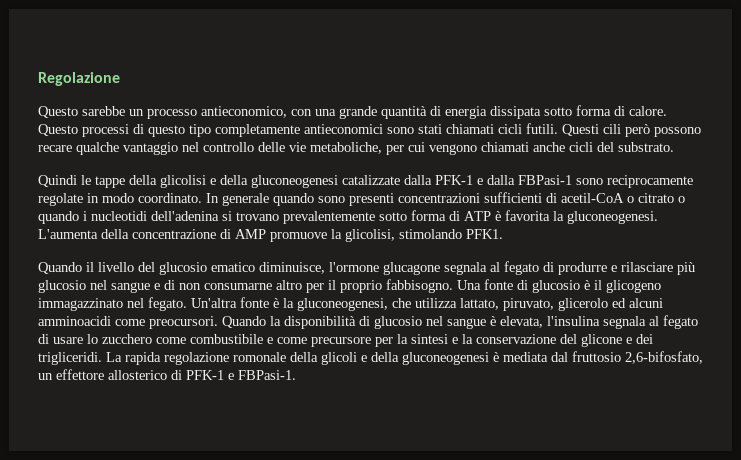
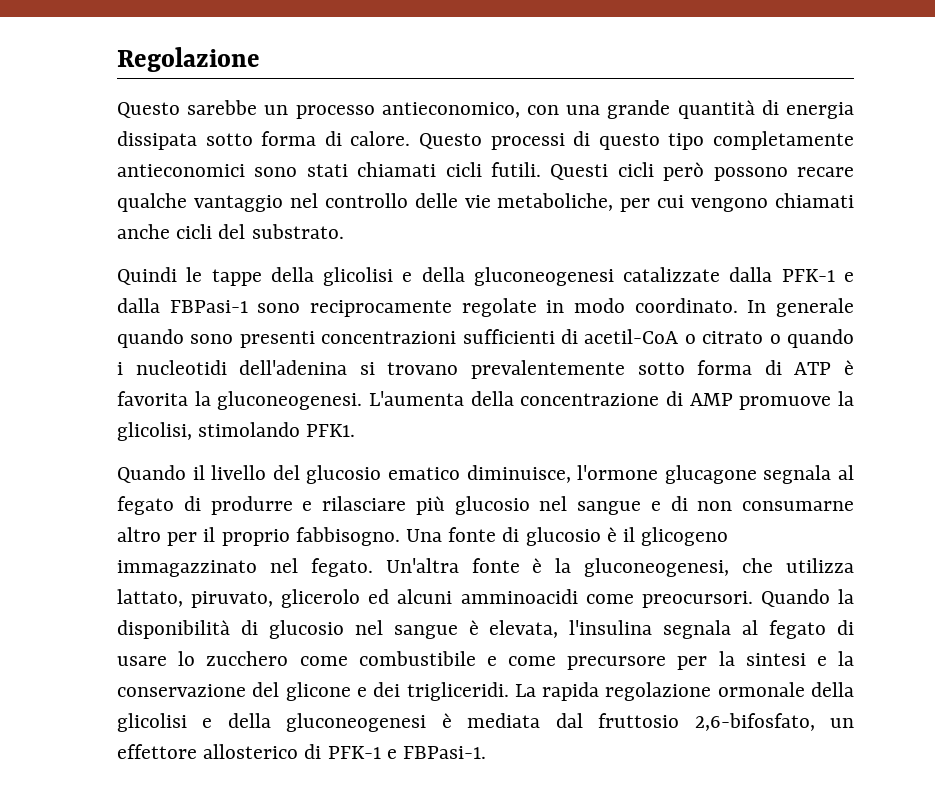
- Questi cili però possono recare qualche vantaggio nel controllo delle vie metaboliche, per cui vengono chiamati anche cicli del substrato.
+ Questi cicli però possono recare qualche vantaggio nel controllo delle vie metaboliche, per cui vengono chiamati anche cicli del substrato.
- La rapida regolazione romonale della glicoli e della gluconeogenesi è mediata dal fruttosio 2,6-bifosfato, un effettore allosterico di PFK-1 e FBPasi-1.
+ La rapida regolazione ormonale della glicolisi e della gluconeogenesi è mediata dal fruttosio 2,6-bifosfato, un effettore allosterico di PFK-1 e FBPasi-1.

